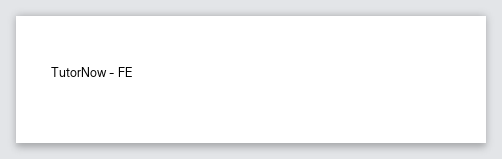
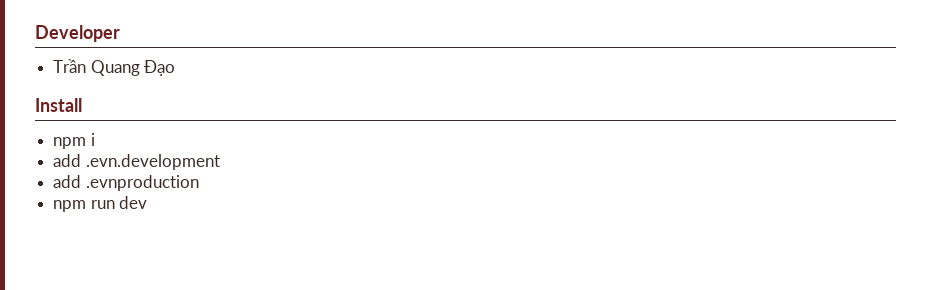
- TutorNow - FE
+ Developer
+ Trần Quang Đạo
+ Install
+ npm i
+ add .evn.development
+ add .evnproduction
+ npm run dev

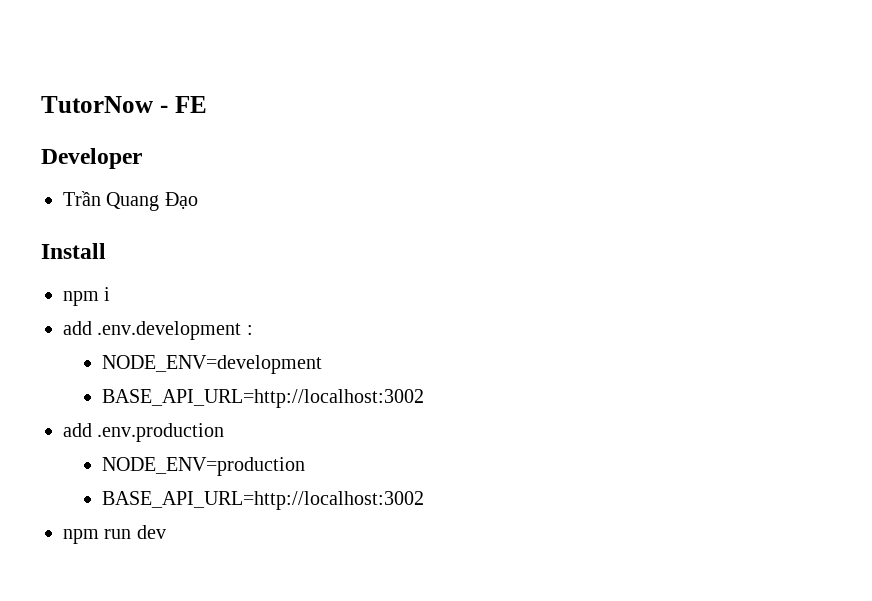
+ TutorNow - FE
- add .evn.development
- add .evnproduction
+ add .env.development :
+ NODE_ENV=development
+ BASE_API_URL=http://localhost:3002
+ add .env.production
+ NODE_ENV=production
+ BASE_API_URL=http://localhost:3002

